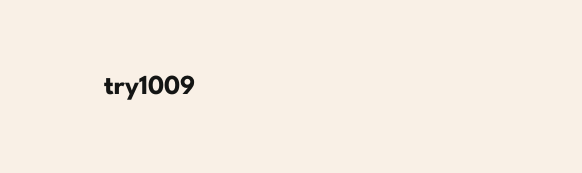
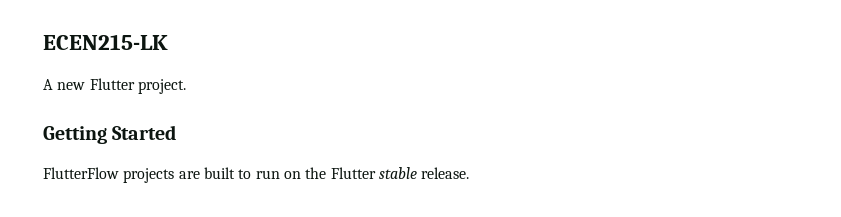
- try1009
+ ECEN215-LK
+ A new Flutter project.
+ Getting Started
+ FlutterFlow projects are built to run on the Flutter stable release.

